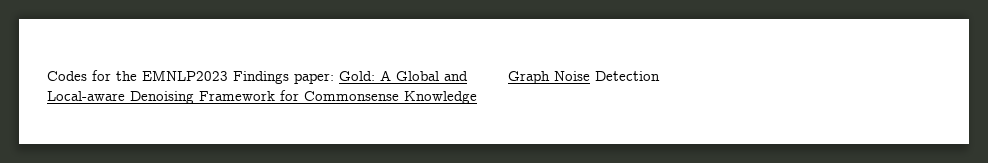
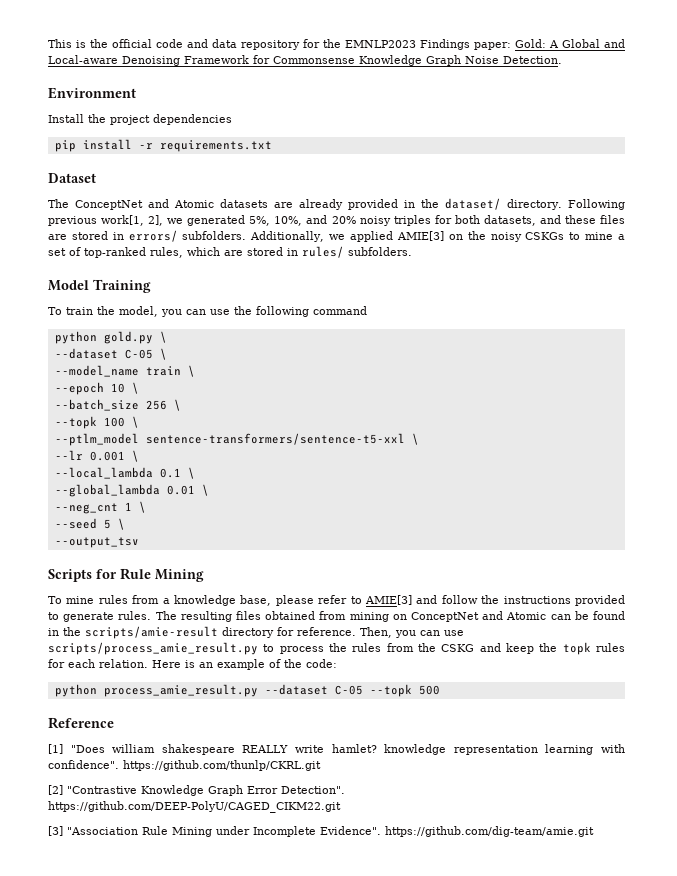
- Codes for the EMNLP2023 Findings paper: Gold: A Global and Local-aware Denoising Framework for Commonsense Knowledge Graph Noise Detection
+ This is the official code and data repository for the EMNLP2023 Findings paper: Gold: A Global and Local-aware Denoising Framework for Commonsense Knowledge Graph Noise Detection.
+ Environment
+ Install the project dependencies
+ pip install -r requirements.txt
+ Dataset
+ The ConceptNet and Atomic datasets are already provided in the dataset/ directory. Following previous work[1, 2], we generated 5%, 10%, and 20% noisy triples for both datasets, and these files are stored in errors/ subfolders. Additionally, we applied AMIE[3] on the noisy CSKGs to mine a set of top-ranked rules, which are stored in rules/ subfolders.
+ Model Training
+ To train the model, you can use the following command
+ python gold.py \
+ --dataset C-05 \
+ --model_name train \
+ --epoch 10 \
+ --batch_size 256 \
+ --topk 100 \
+ --ptlm_model sentence-transformers/sentence-t5-xxl \
+ --lr 0.001 \
+ --local_lambda 0.1 \
+ --global_lambda 0.01 \
+ --neg_cnt 1 \
+ --seed 5 \
+ --output_tsv
+ Scripts for Rule Mining
+ To mine rules from a knowledge base, please refer to AMIE[3] and follow the instructions provided to generate rules. The resulting files obtained from mining on ConceptNet and Atomic can be found in the scripts/amie-result directory for reference. Then, you can use scripts/process_amie_result.py to process the rules from the CSKG and keep the topk rules for each relation. Here is an example of the code:
+ python process_amie_result.py --dataset C-05 --topk 500
+ Reference
+ [1] "Does william shakespeare REALLY write hamlet? knowledge representation learning with confidence". https://github.com/thunlp/CKRL.git
+ [2] "Contrastive Knowledge Graph Error Detection". https://github.com/DEEP-PolyU/CAGED_CIKM22.git
+ [3] "Association Rule Mining under Incomplete Evidence". https://github.com/dig-team/amie.git

